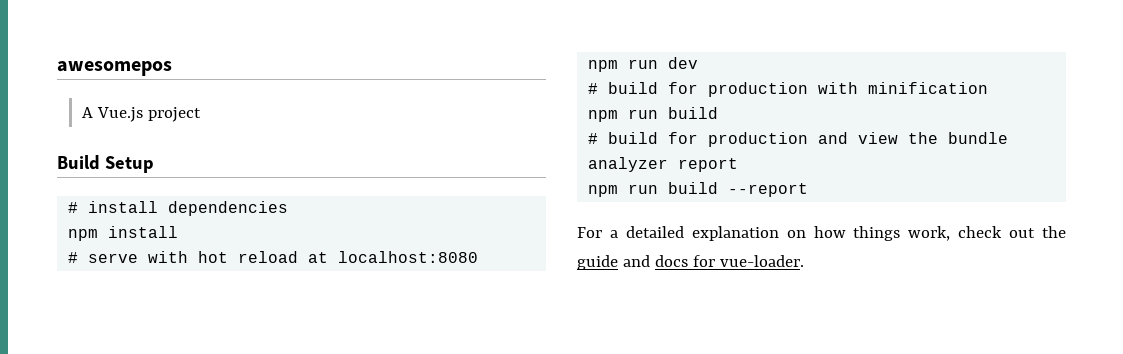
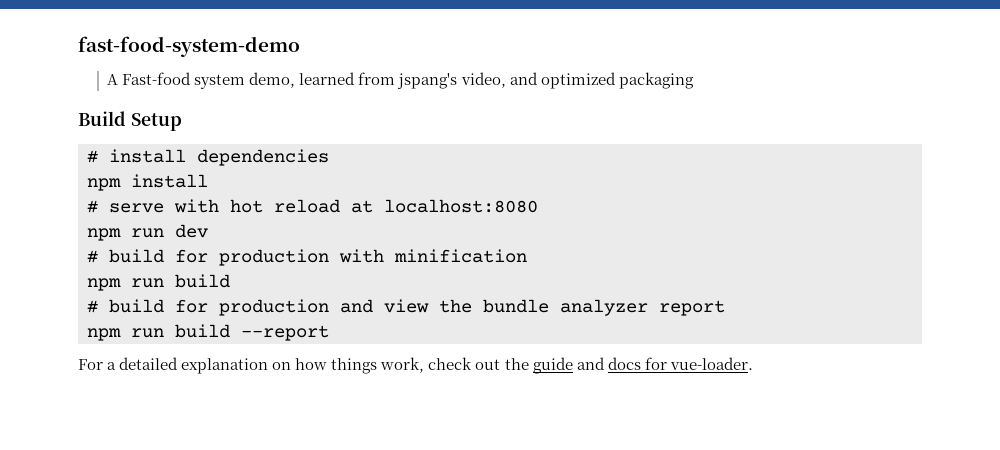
- awesomepos
+ fast-food-system-demo
- A Vue.js project
+ A Fast-food system demo, learned from jspang's video, and optimized packaging

